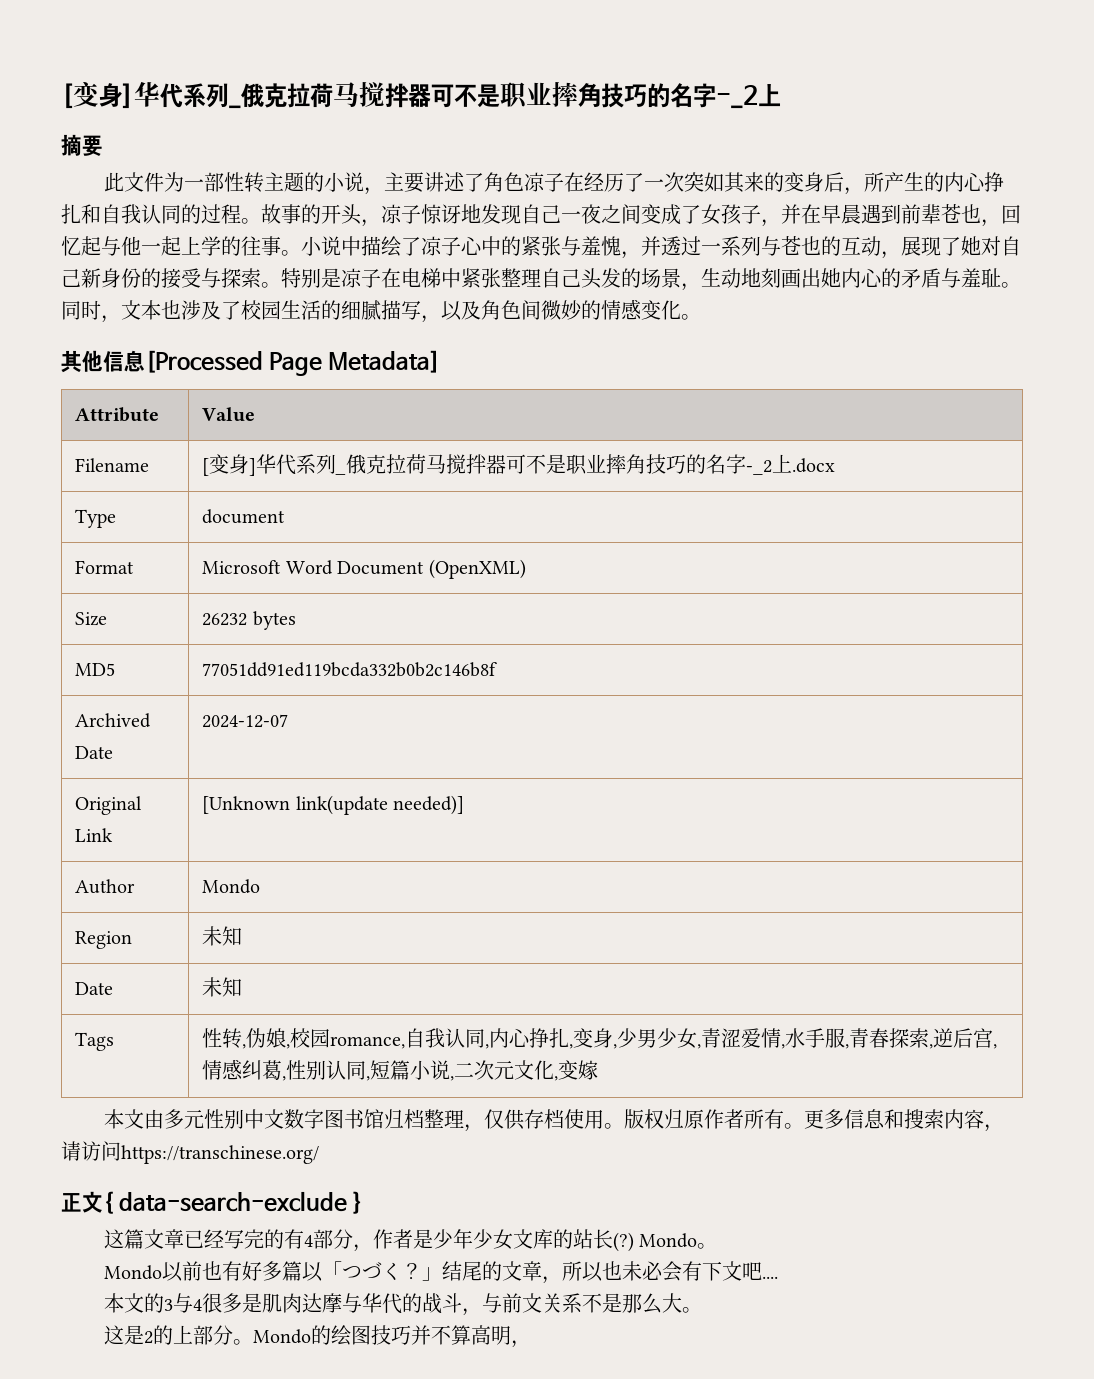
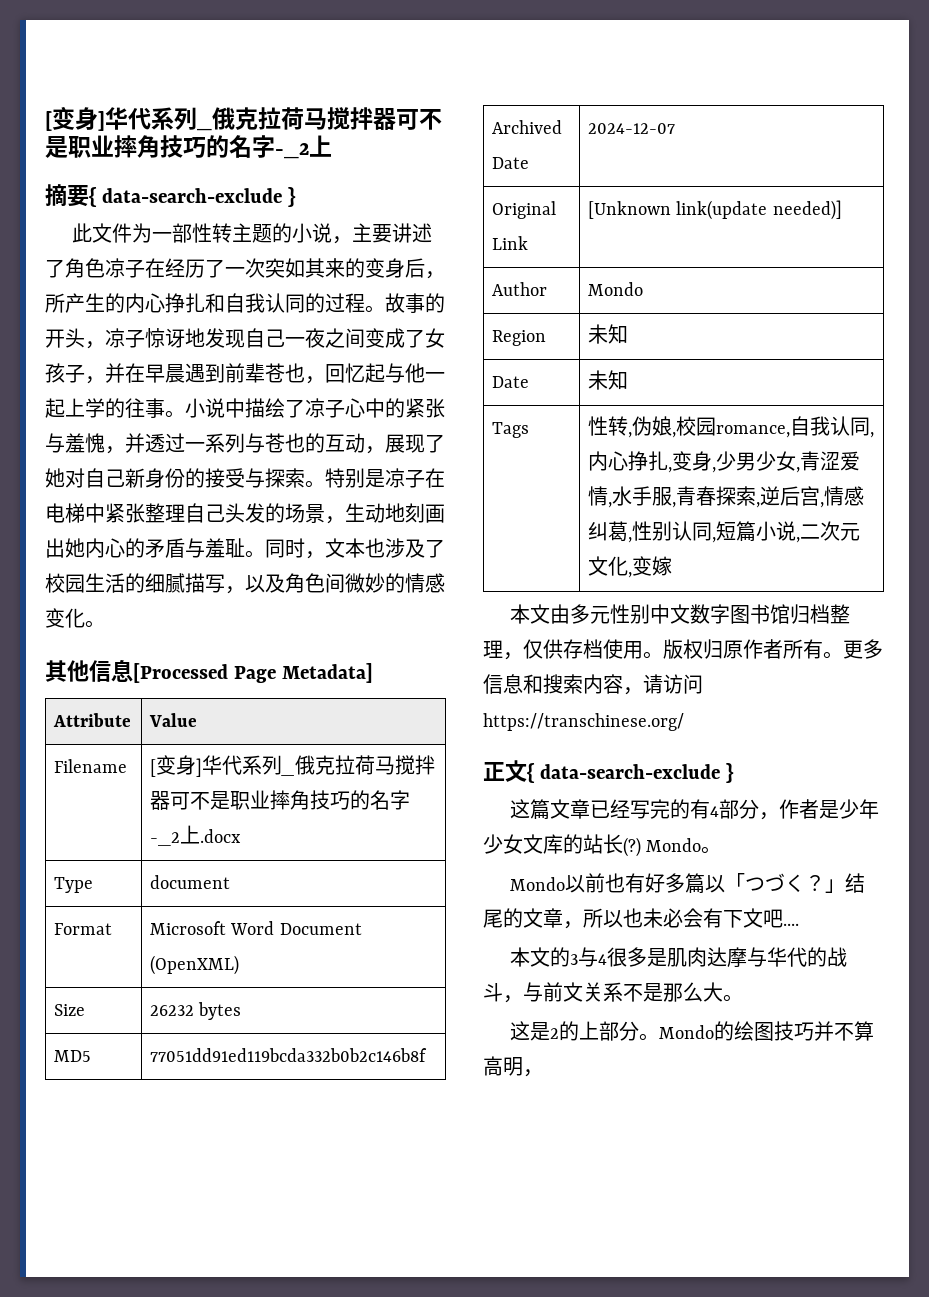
- 摘要
+ 摘要{ data-search-exclude }

